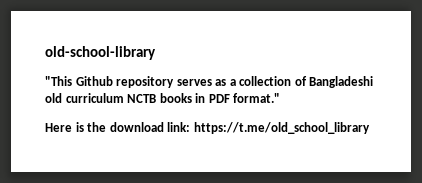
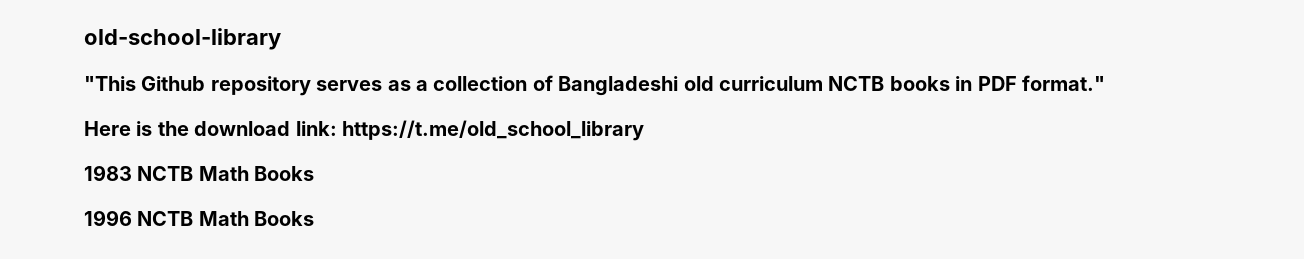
+ 1983 NCTB Math Books
+ 1996 NCTB Math Books

